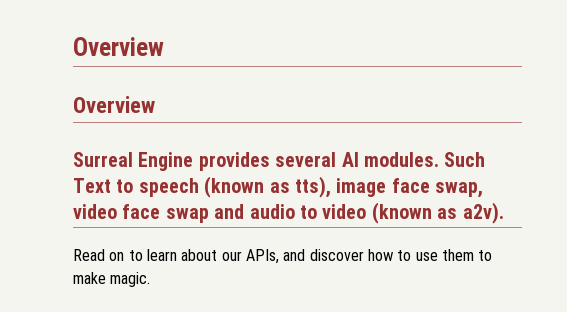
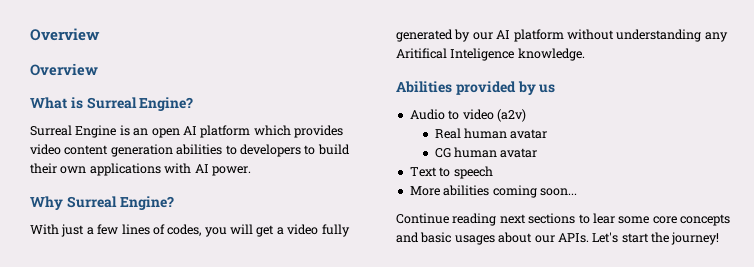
- Surreal Engine provides several AI modules. Such Text to speech (known as tts), image face swap, video face swap and audio to video (known as a2v).
- Read on to learn about our APIs, and discover how to use them to make magic.
+ What is Surreal Engine?
+ Surreal Engine is an open AI platform which provides video content generation abilities to developers to build their own applications with AI power.
+ Why Surreal Engine?
+ With just a few lines of codes, you will get a video fully generated by our AI platform without understanding any Aritifical Inteligence knowledge.
+ Abilities provided by us
+ Audio to video (a2v)
+ Real human avatar
+ CG human avatar
+ Text to speech
+ More abilities coming soon...
+ Continue reading next sections to lear some core concepts and basic usages about our APIs. Let's start the journey!

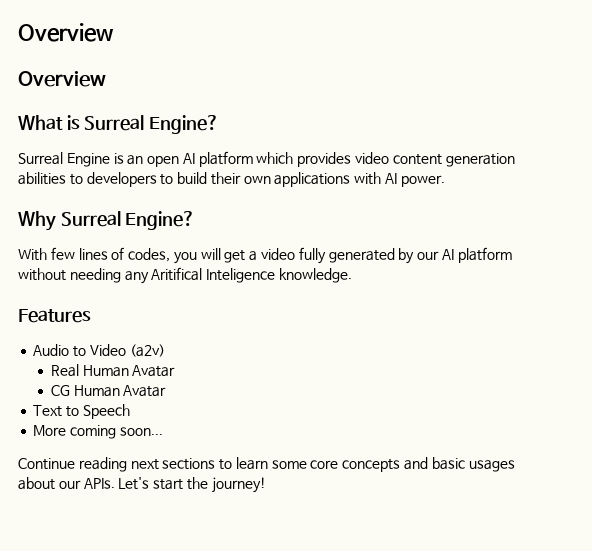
- With just a few lines of codes, you will get a video fully generated by our AI platform without understanding any Aritifical Inteligence knowledge.
+ With few lines of codes, you will get a video fully generated by our AI platform without needing any Aritifical Inteligence knowledge.
- Abilities provided by us
+ Features
- Audio to video (a2v)
+ Audio to Video (a2v)
- Real human avatar
+ Real Human Avatar
- CG human avatar
+ CG Human Avatar
- Text to speech
+ Text to Speech
- More abilities coming soon...
+ More coming soon...
- Continue reading next sections to lear some core concepts and basic usages about our APIs.
+ Continue reading next sections to learn some core concepts and basic usages about our APIs.

